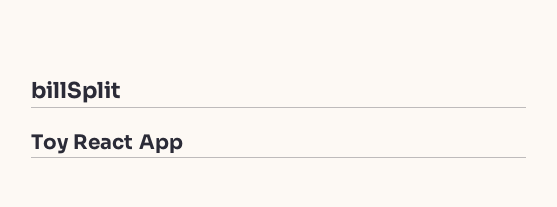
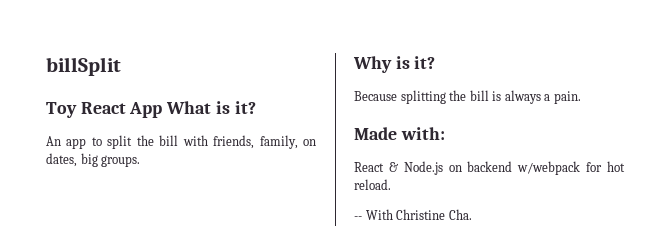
- Toy React App
+ Toy React App What is it?
+ An app to split the bill with friends, family, on dates, big groups.
+ Why is it?
+ Because splitting the bill is always a pain.
+ Made with:
+ React & Node.js on backend w/webpack for hot reload.
+ -- With Christine Cha.

